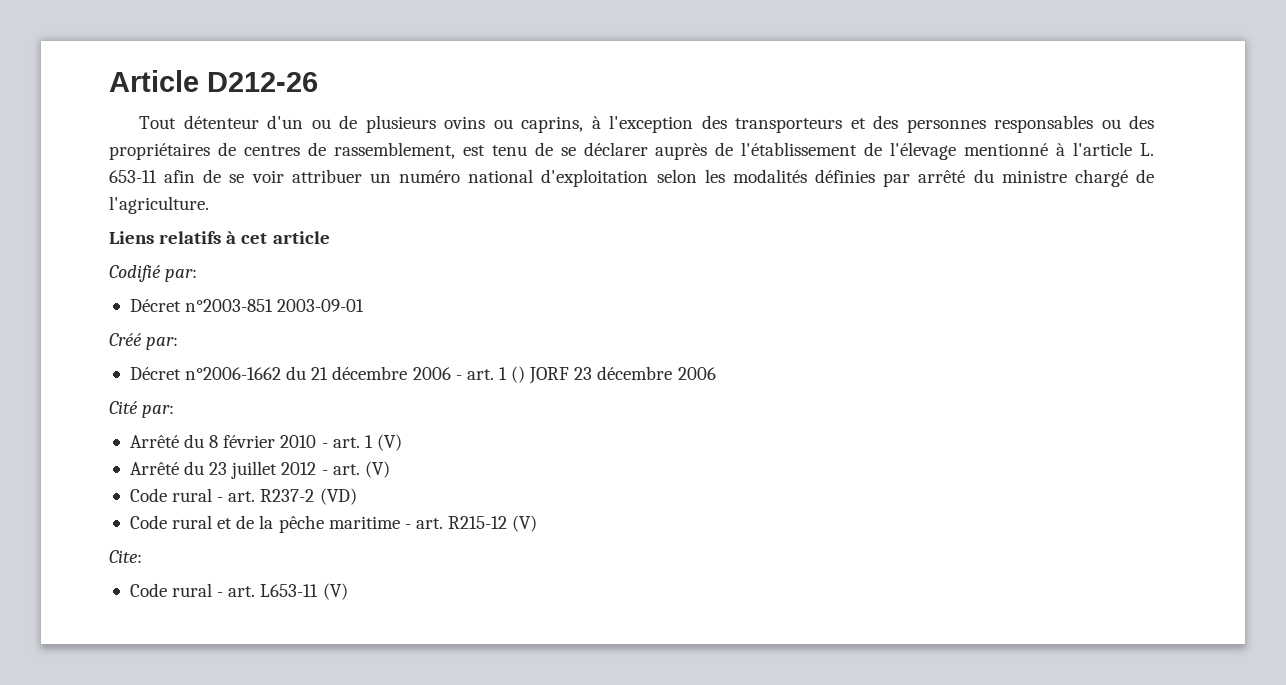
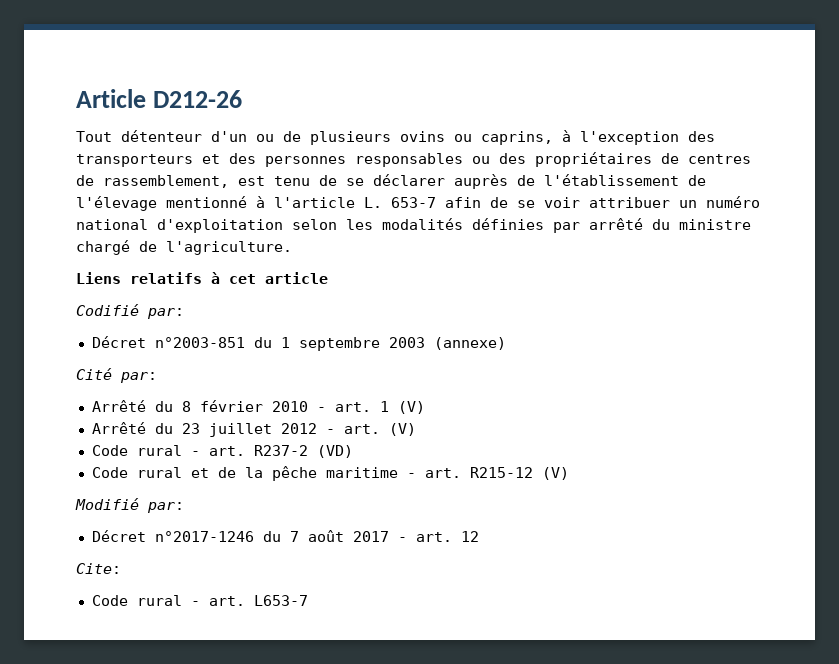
- Tout détenteur d'un ou de plusieurs ovins ou caprins, à l'exception des transporteurs et des personnes responsables ou des propriétaires de centres de rassemblement, est tenu de se déclarer auprès de l'établissement de l'élevage mentionné à l'article L. 653-11 afin de se voir attribuer un numéro national d'exploitation selon les modalités définies par arrêté du ministre chargé de l'agriculture.
+ Tout détenteur d'un ou de plusieurs ovins ou caprins, à l'exception des transporteurs et des personnes responsables ou des propriétaires de centres de rassemblement, est tenu de se déclarer auprès de l'établissement de l'élevage mentionné à l'article L. 653-7 afin de se voir attribuer un numéro national d'exploitation selon les modalités définies par arrêté du ministre chargé de l'agriculture.
- Décret n°2003-851 2003-09-01
- Créé par:
- Décret n°2006-1662 du 21 décembre 2006 - art. 1 () JORF 23 décembre 2006
+ Décret n°2003-851 du 1 septembre 2003 (annexe)
+ Modifié par:
+ Décret n°2017-1246 du 7 août 2017 - art. 12
- Code rural - art. L653-11 (V)
+ Code rural - art. L653-7

